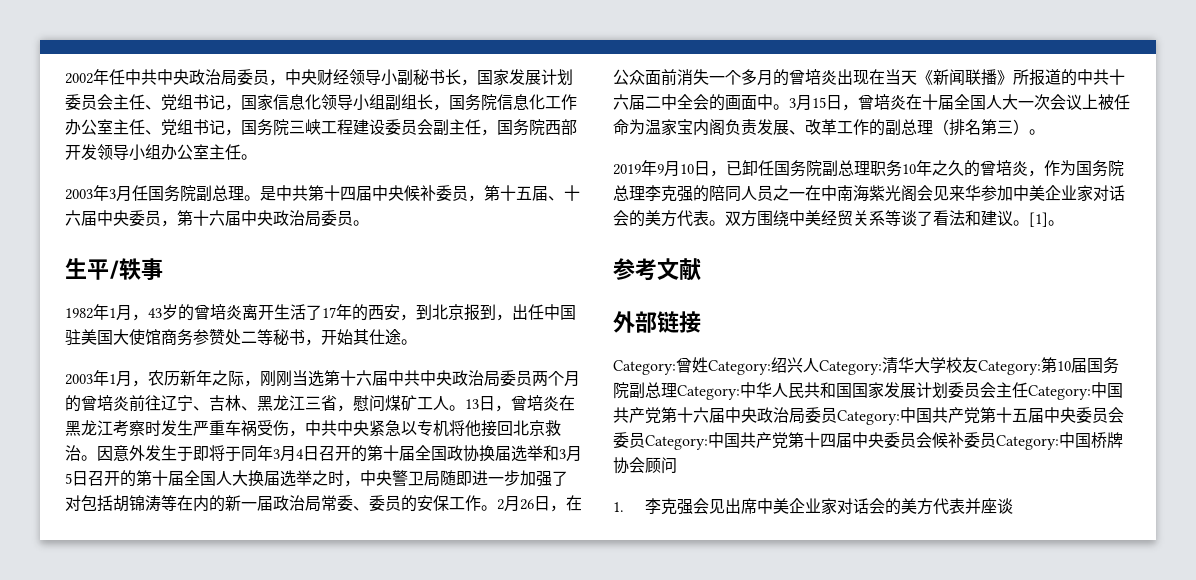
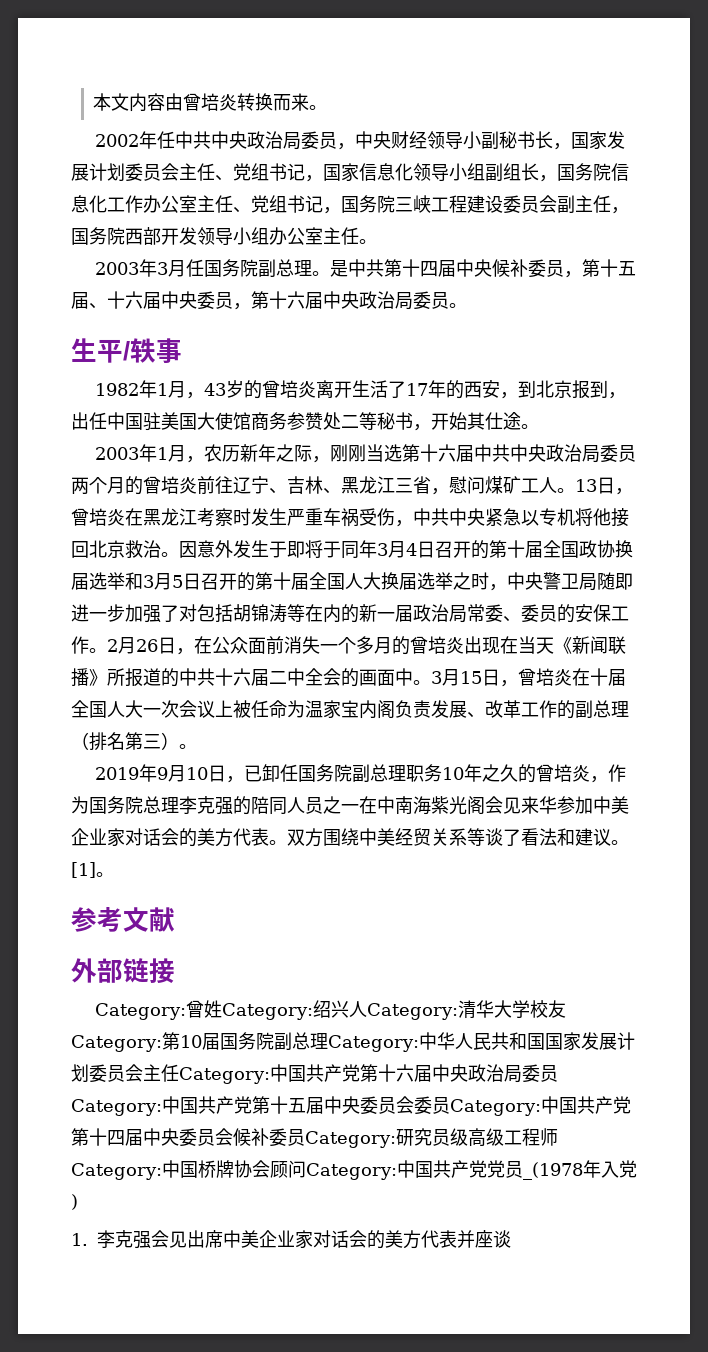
+ 本文内容由曾培炎转换而来。
- Category:曾姓Category:绍兴人Category:清华大学校友Category:第10届国务院副总理Category:中华人民共和国国家发展计划委员会主任Category:中国共产党第十六届中央政治局委员Category:中国共产党第十五届中央委员会委员Category:中国共产党第十四届中央委员会候补委员Category:中国桥牌协会顾问
+ Category:曾姓Category:绍兴人Category:清华大学校友Category:第10届国务院副总理Category:中华人民共和国国家发展计划委员会主任Category:中国共产党第十六届中央政治局委员Category:中国共产党第十五届中央委员会委员Category:中国共产党第十四届中央委员会候补委员Category:研究员级高级工程师Category:中国桥牌协会顾问Category:中国共产党党员_(1978年入党)

